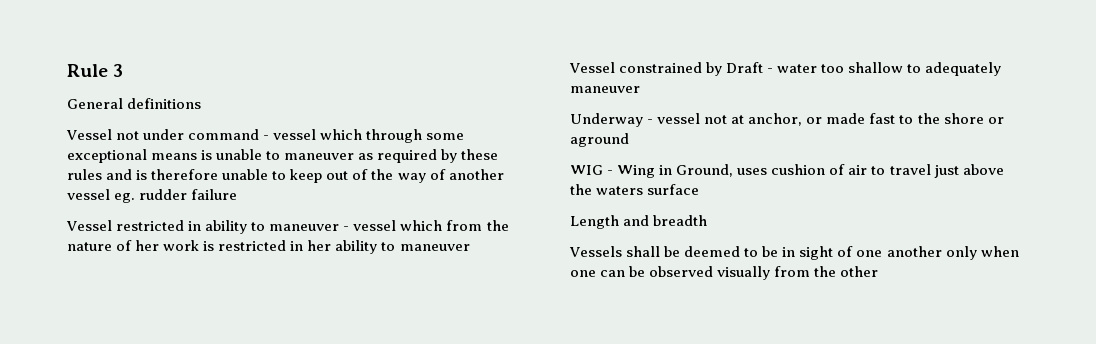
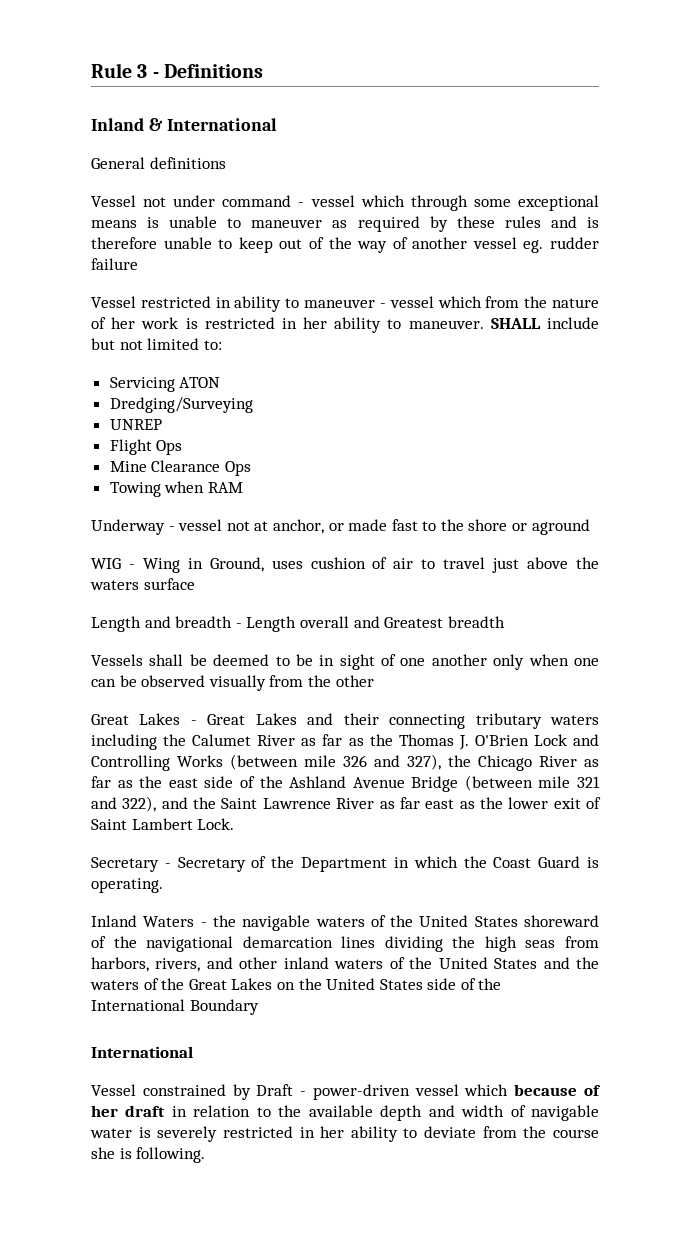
- Rule 3
+ Rule 3 - Definitions
+ Inland & International
- Vessel restricted in ability to maneuver - vessel which from the nature of her work is restricted in her ability to maneuver
- Vessel constrained by Draft - water too shallow to adequately maneuver
+ Vessel restricted in ability to maneuver - vessel which from the nature of her work is restricted in her ability to maneuver. SHALL include but not limited to:
+ Servicing ATON
+ Dredging/Surveying
+ UNREP
+ Flight Ops
+ Mine Clearance Ops
+ Towing when RAM
- Length and breadth
+ Length and breadth - Length overall and Greatest breadth
+ Great Lakes - Great Lakes and their connecting tributary waters including the Calumet River as far as the Thomas J. O'Brien Lock and Controlling Works (between mile 326 and 327), the Chicago River as far as the east side of the Ashland Avenue Bridge (between mile 321 and 322), and the Saint Lawrence River as far east as the lower exit of Saint Lambert Lock.
+ Secretary - Secretary of the Department in which the Coast Guard is operating.
+ Inland Waters - the navigable waters of the United States shoreward of the navigational demarcation lines dividing the high seas from harbors, rivers, and other inland waters of the United States and the waters of the Great Lakes on the United States side of the International Boundary
+ International
+ Vessel constrained by Draft - power-driven vessel which because of her draft in relation to the available depth and width of navigable water is severely restricted in her ability to deviate from the course she is following.

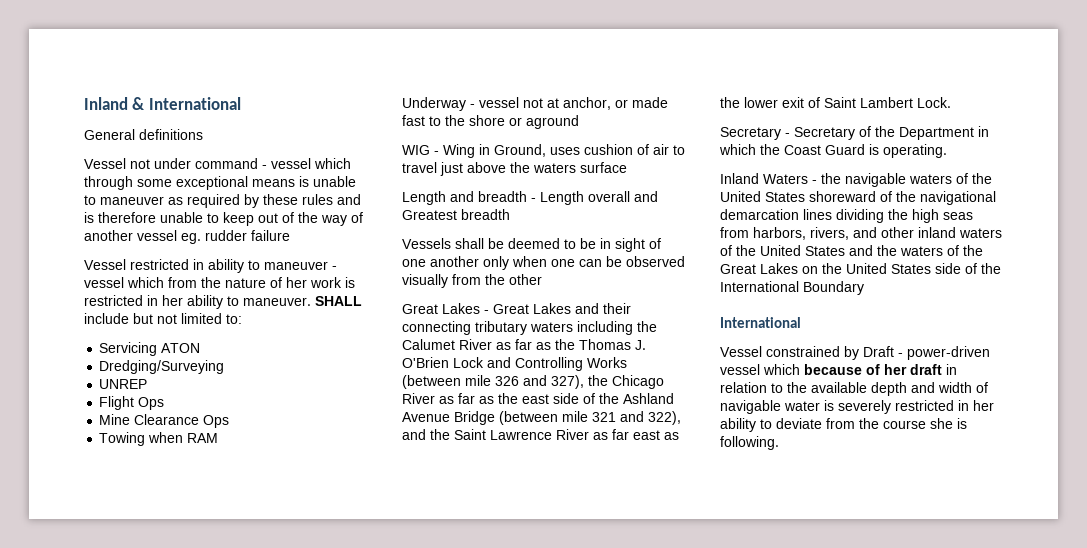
- Rule 3 - Definitions

